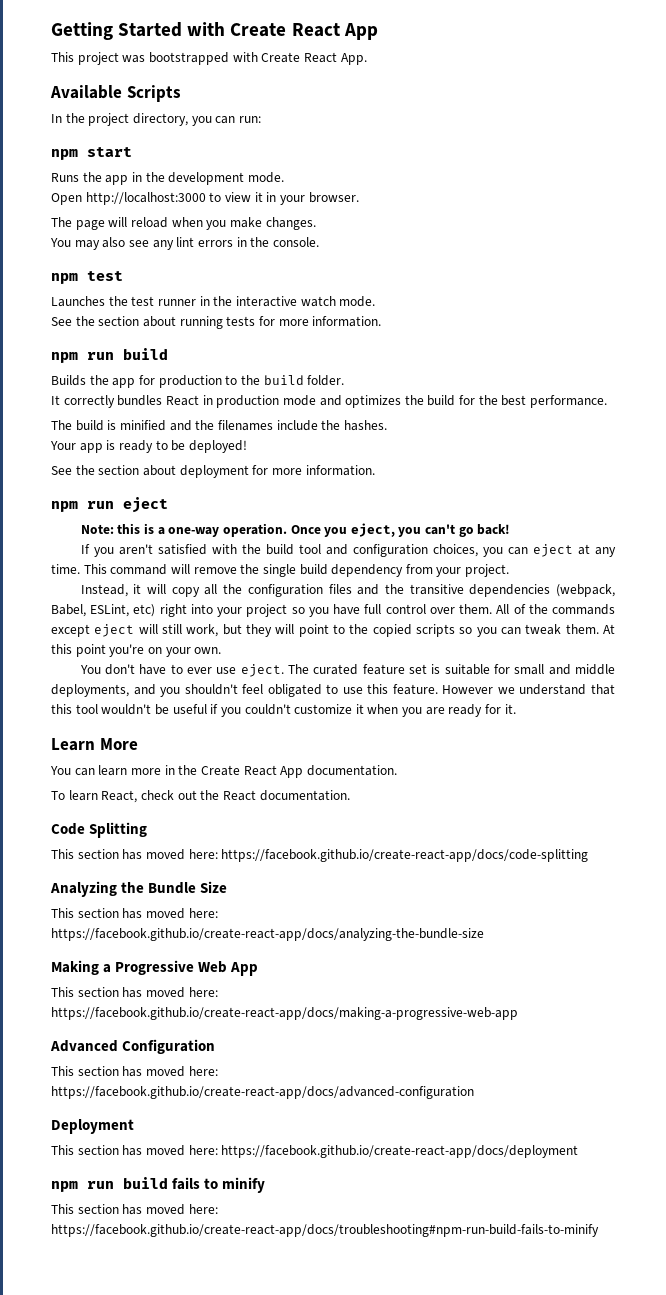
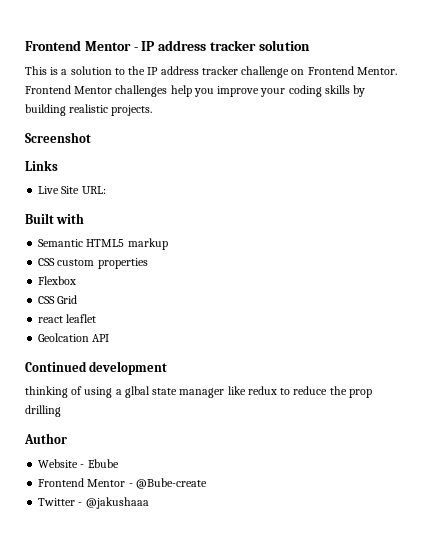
- Getting Started with Create React App
- This project was bootstrapped with Create React App.
- Available Scripts
- In the project directory, you can run:
- npm start
- Runs the app in the development mode.
- Open http://localhost:3000 to view it in your browser.
- The page will reload when you make changes.
- You may also see any lint errors in the console.
- npm test
- Launches the test runner in the interactive watch mode.
- See the section about running tests for more information.
- npm run build
- Builds the app for production to the build folder.
- It correctly bundles React in production mode and optimizes the build for the best performance.
- The build is minified and the filenames include the hashes.
- Your app is ready to be deployed!
- See the section about deployment for more information.
- npm run eject
- Note: this is a one-way operation. Once you eject, you can't go back!
- If you aren't satisfied with the build tool and configuration choices, you can eject at any time. This command will remove the single build dependency from your project.
- Instead, it will copy all the configuration files and the transitive dependencies (webpack, Babel, ESLint, etc) right into your project so you have full control over them. All of the commands except eject will still work, but they will point to the copied scripts so you can tweak them. At this point you're on your own.
- You don't have to ever use eject. The curated feature set is suitable for small and middle deployments, and you shouldn't feel obligated to use this feature. However we understand that this tool wouldn't be useful if you couldn't customize it when you are ready for it.
- Learn More
- You can learn more in the Create React App documentation.
- To learn React, check out the React documentation.
- Code Splitting
- This section has moved here: https://facebook.github.io/create-react-app/docs/code-splitting
- Analyzing the Bundle Size
- This section has moved here: https://facebook.github.io/create-react-app/docs/analyzing-the-bundle-size
- Making a Progressive Web App
- This section has moved here: https://facebook.github.io/create-react-app/docs/making-a-progressive-web-app
- Advanced Configuration
- This section has moved here: https://facebook.github.io/create-react-app/docs/advanced-configuration
- Deployment
- This section has moved here: https://facebook.github.io/create-react-app/docs/deployment
- npm run build fails to minify
- This section has moved here: https://facebook.github.io/create-react-app/docs/troubleshooting#npm-run-build-fails-to-minify
+ Frontend Mentor - IP address tracker solution
+ This is a solution to the IP address tracker challenge on Frontend Mentor. Frontend Mentor challenges help you improve your coding skills by building realistic projects.
+ Screenshot
+ Links
+ Live Site URL:
+ Built with
+ Semantic HTML5 markup
+ CSS custom properties
+ Flexbox
+ CSS Grid
+ react leaflet
+ Geolcation API
+ Continued development
+ thinking of using a glbal state manager like redux to reduce the prop drilling
+ Author
+ Website - Ebube
+ Frontend Mentor - @Bube-create
+ Twitter - @jakushaaa

